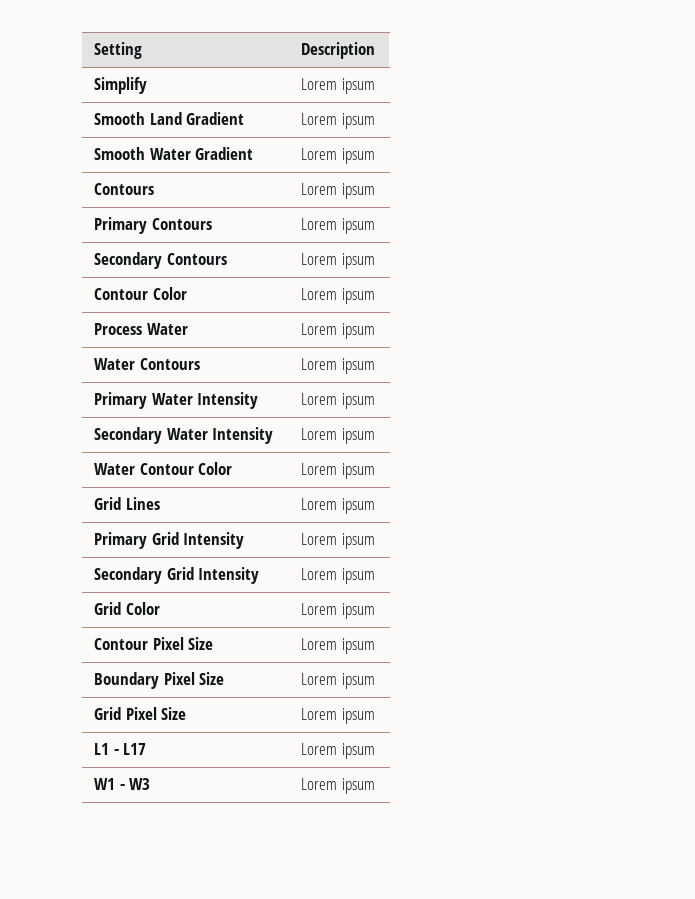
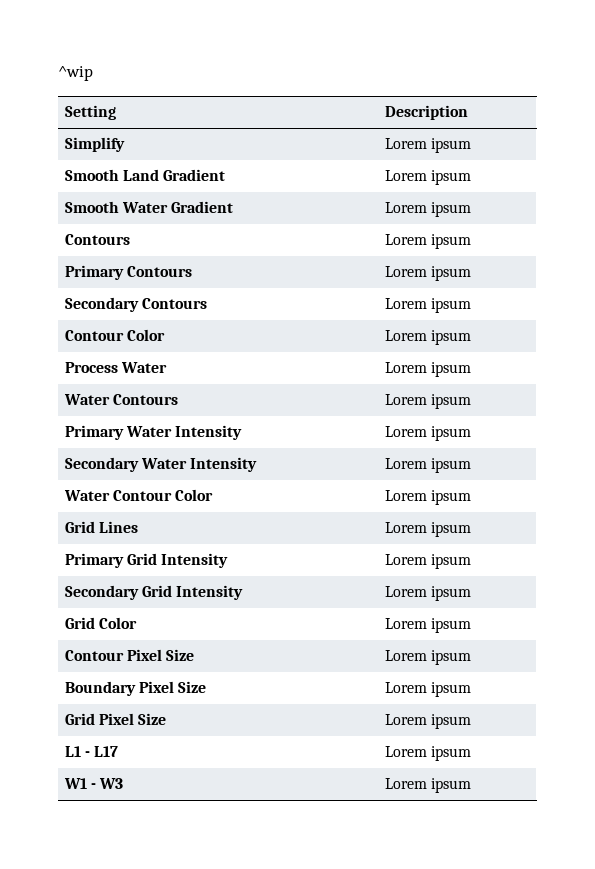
+ ^wip

